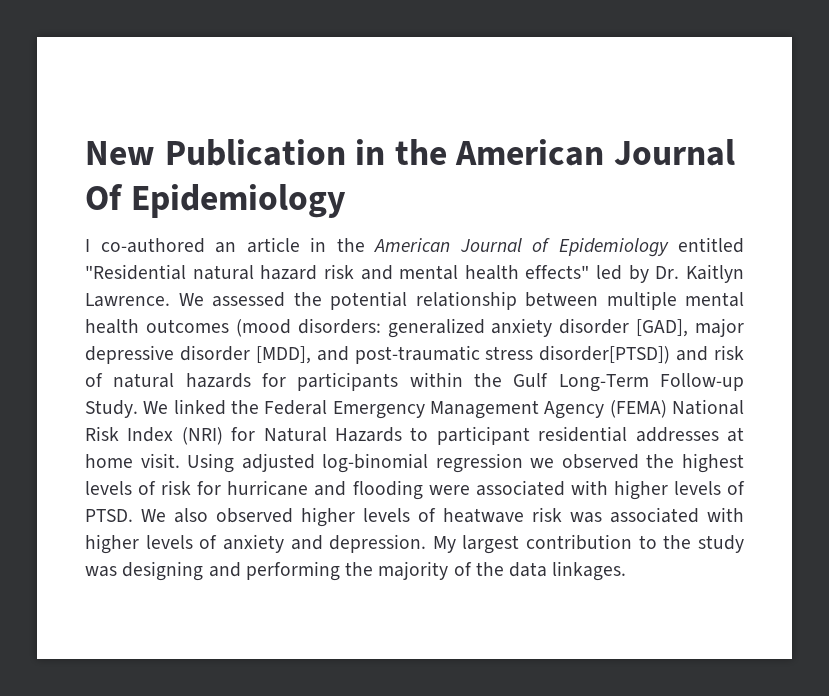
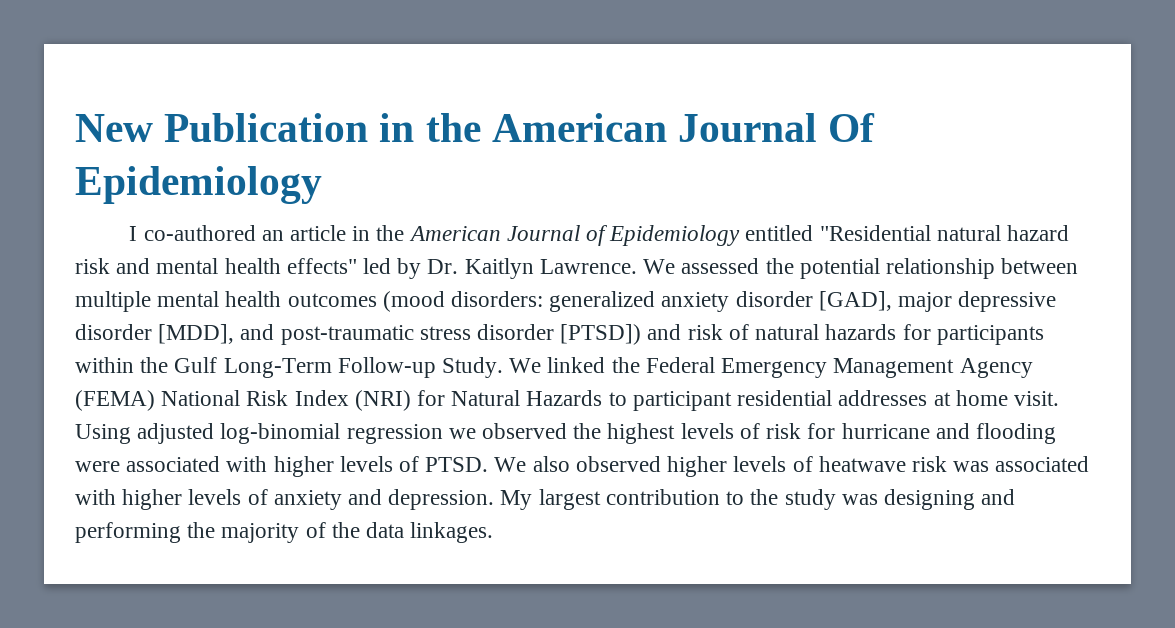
- We assessed the potential relationship between multiple mental health outcomes (mood disorders: generalized anxiety disorder [GAD], major depressive disorder [MDD], and post-traumatic stress disorder[PTSD]) and risk of natural hazards for participants within the Gulf Long-Term Follow-up Study.
+ We assessed the potential relationship between multiple mental health outcomes (mood disorders: generalized anxiety disorder [GAD], major depressive disorder [MDD], and post-traumatic stress disorder [PTSD]) and risk of natural hazards for participants within the Gulf Long-Term Follow-up Study.

